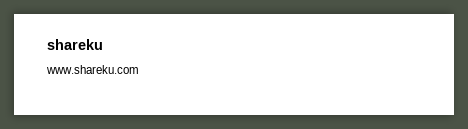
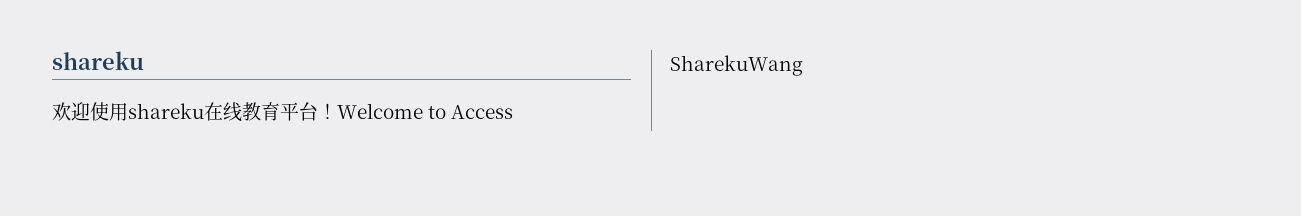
- www.shareku.com
+ 欢迎使用shareku在线教育平台！Welcome to Access SharekuWang

